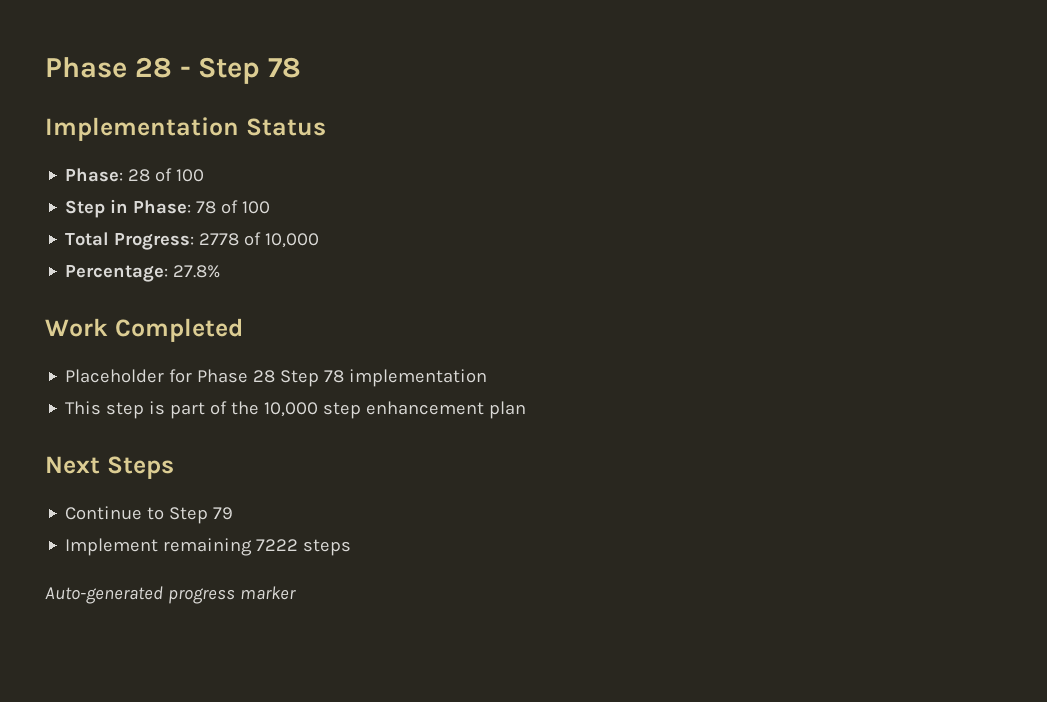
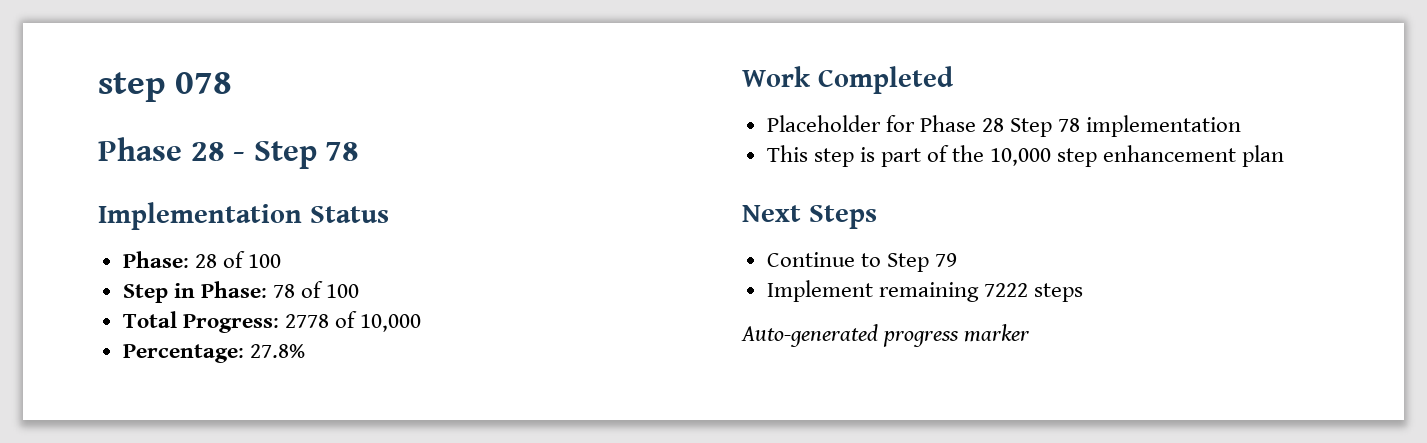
+ step 078

